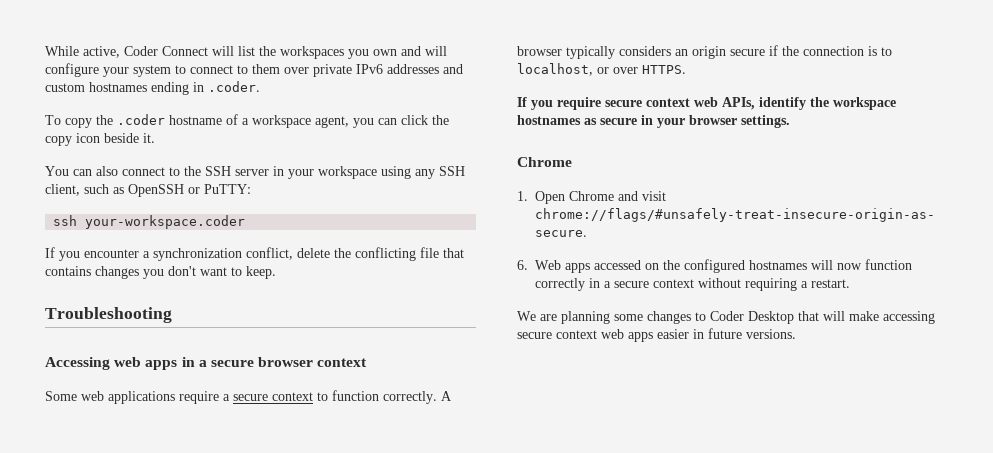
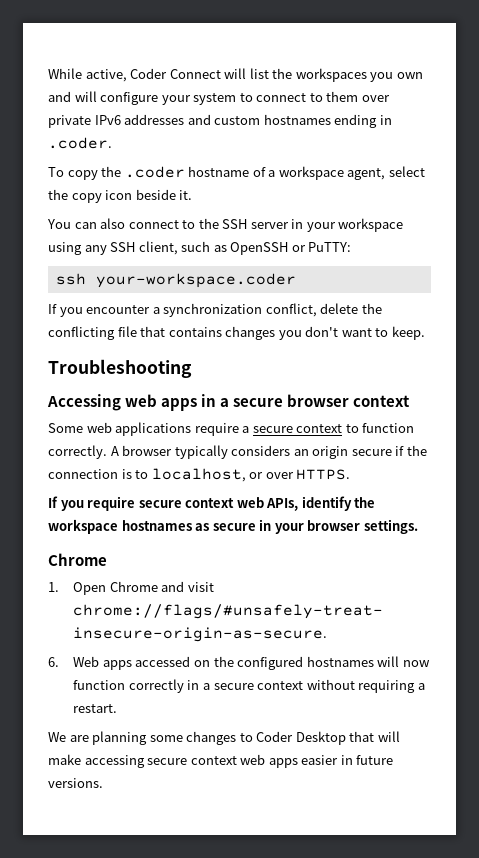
- To copy the .coder hostname of a workspace agent, you can click the copy icon beside it.
+ To copy the .coder hostname of a workspace agent, select the copy icon beside it.

